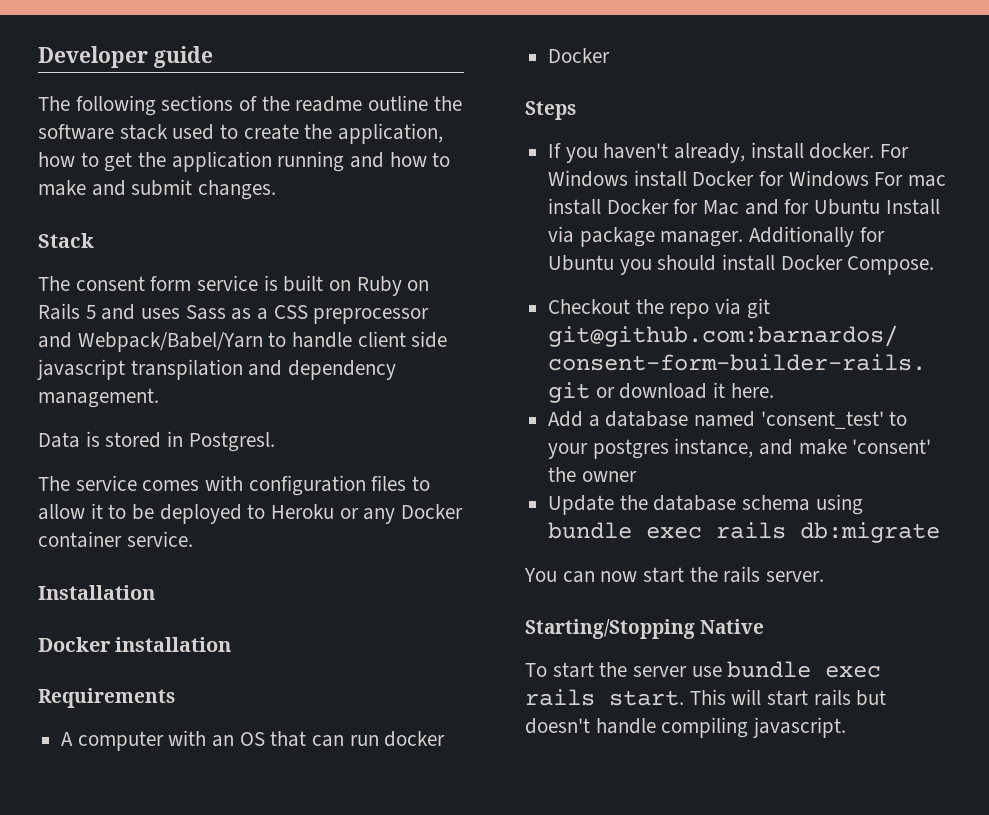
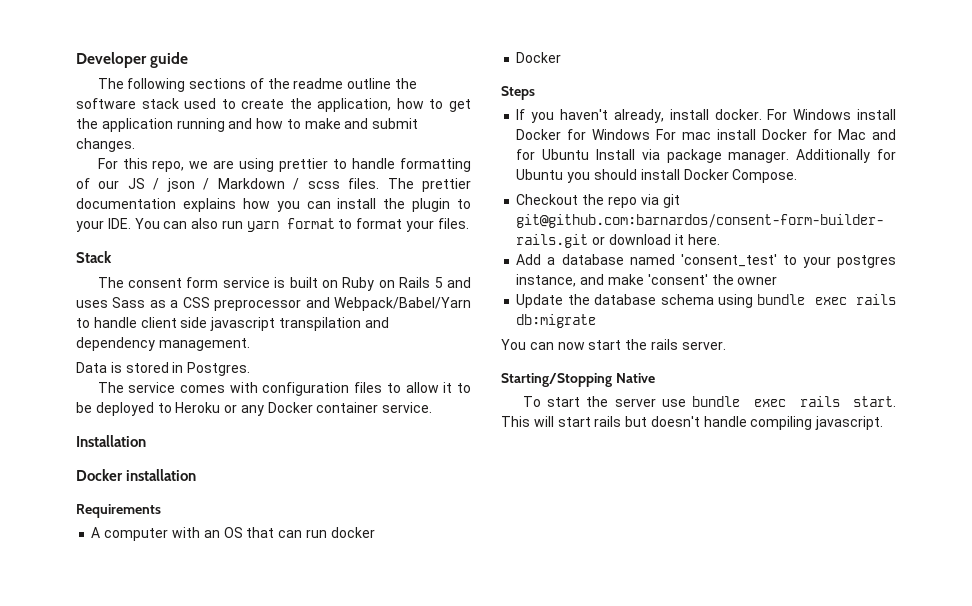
+ For this repo, we are using prettier to handle formatting of our JS / json / Markdown / scss files. The prettier documentation explains how you can install the plugin to your IDE. You can also run yarn format to format your files.
- Data is stored in Postgresl.
+ Data is stored in Postgres.

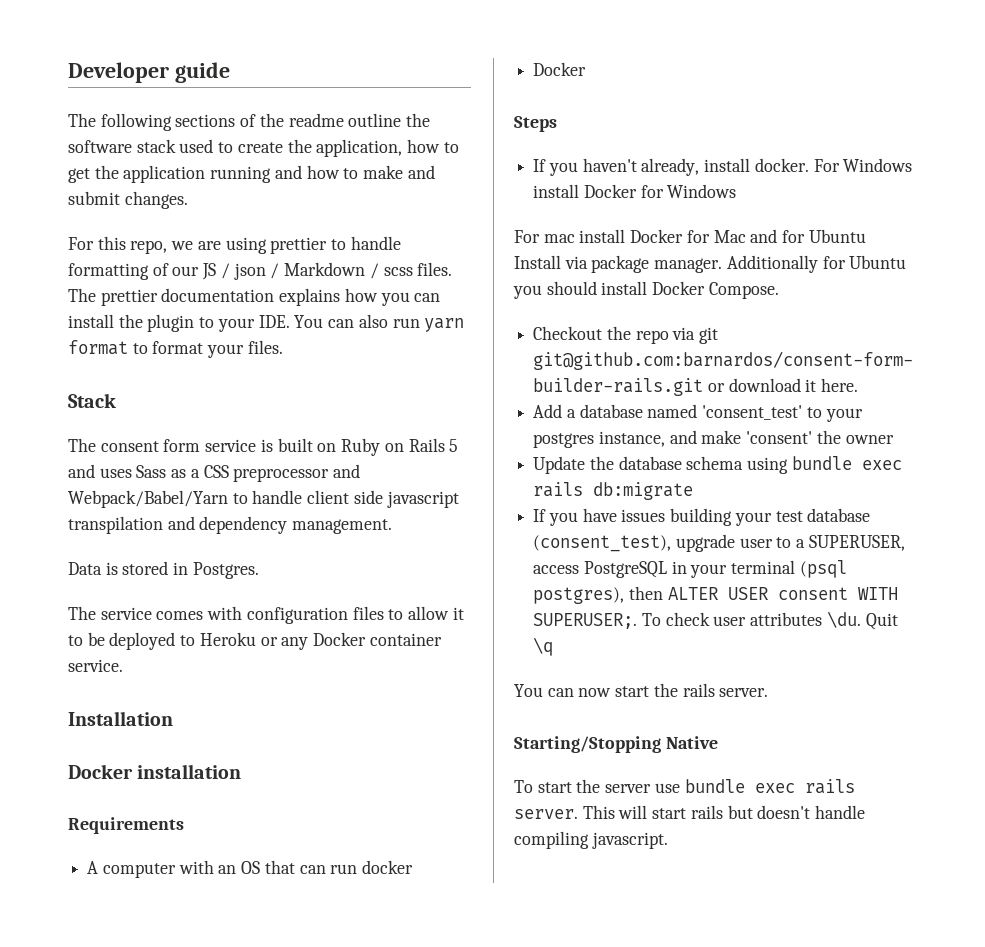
- For Windows install Docker for Windows For mac install Docker for Mac and for Ubuntu Install via package manager.
+ For Windows install Docker for Windows
+ For mac install Docker for Mac and for Ubuntu Install via package manager.
+ If you have issues building your test database (consent_test), upgrade user to a SUPERUSER, access PostgreSQL in your terminal (psql postgres), then ALTER USER consent WITH SUPERUSER;. To check user attributes \du. Quit \q
- To start the server use bundle exec rails start.
+ To start the server use bundle exec rails server.

